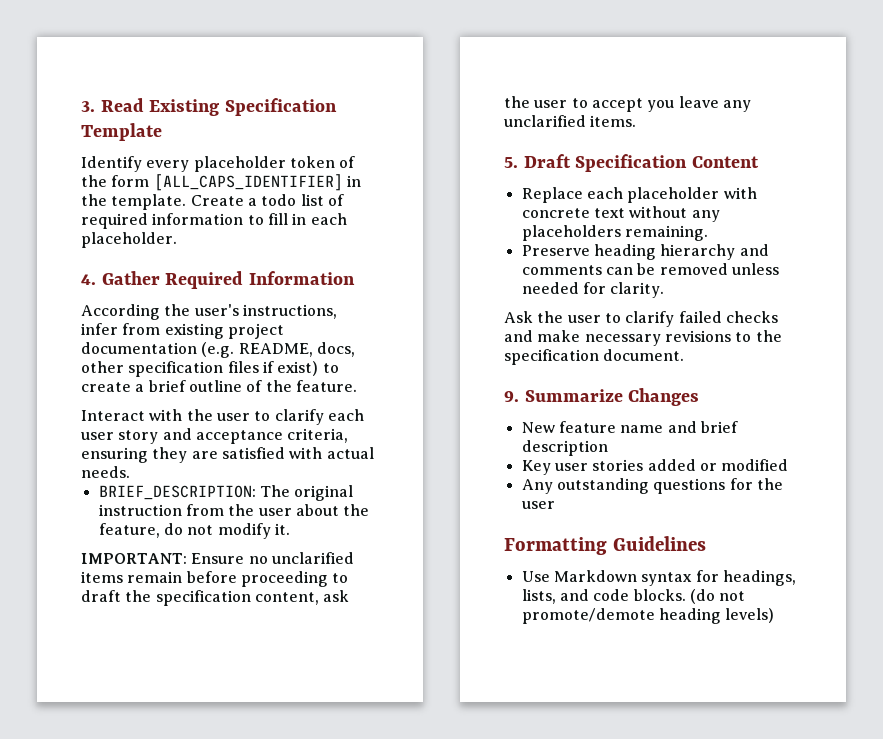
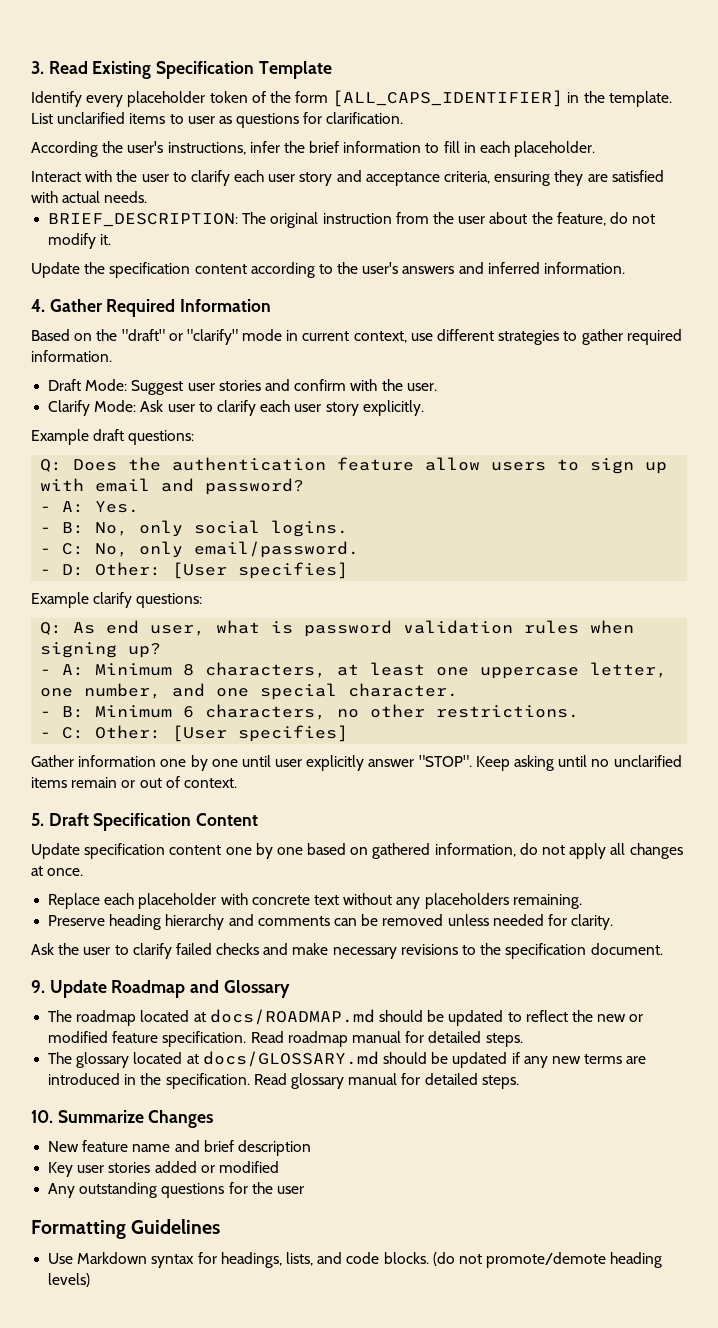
- Create a todo list of required information to fill in each placeholder.
+ List unclarified items to user as questions for clarification.
+ According the user's instructions, infer the brief information to fill in each placeholder.
- 4. Gather Required Information
- According the user's instructions, infer from existing project documentation (e.g. README, docs, other specification files if exist) to create a brief outline of the feature.
- IMPORTANT: Ensure no unclarified items remain before proceeding to draft the specification content, ask the user to accept you leave any unclarified items.
+ Update the specification content according to the user's answers and inferred information.
+ 4. Gather Required Information
+ Based on the "draft" or "clarify" mode in current context, use different strategies to gather required information.
+ Draft Mode: Suggest user stories and confirm with the user.
+ Clarify Mode: Ask user to clarify each user story explicitly.
+ Example draft questions:
+ Q: Does the authentication feature allow users to sign up with email and password?
+ - A: Yes.
+ - B: No, only social logins.
+ - C: No, only email/password.
+ - D: Other: [User specifies]
+ Example clarify questions:
+ Q: As end user, what is password validation rules when signing up?
+ - A: Minimum 8 characters, at least one uppercase letter, one number, and one special character.
+ - B: Minimum 6 characters, no other restrictions.
+ - C: Other: [User specifies]
+ Gather information one by one until user explicitly answer "STOP". Keep asking until no unclarified items remain or out of context.
  5. Draft Specification Content
+ Update specification content one by one based on gathered information, do not apply all changes at once.
- 9. Summarize Changes
+ 9. Update Roadmap and Glossary
+ The roadmap located at docs/ROADMAP.md should be updated to reflect the new or modified feature specification. Read roadmap manual for detailed steps.
+ The glossary located at docs/GLOSSARY.md should be updated if any new terms are introduced in the specification. Read glossary manual for detailed steps.
+ 10. Summarize Changes

